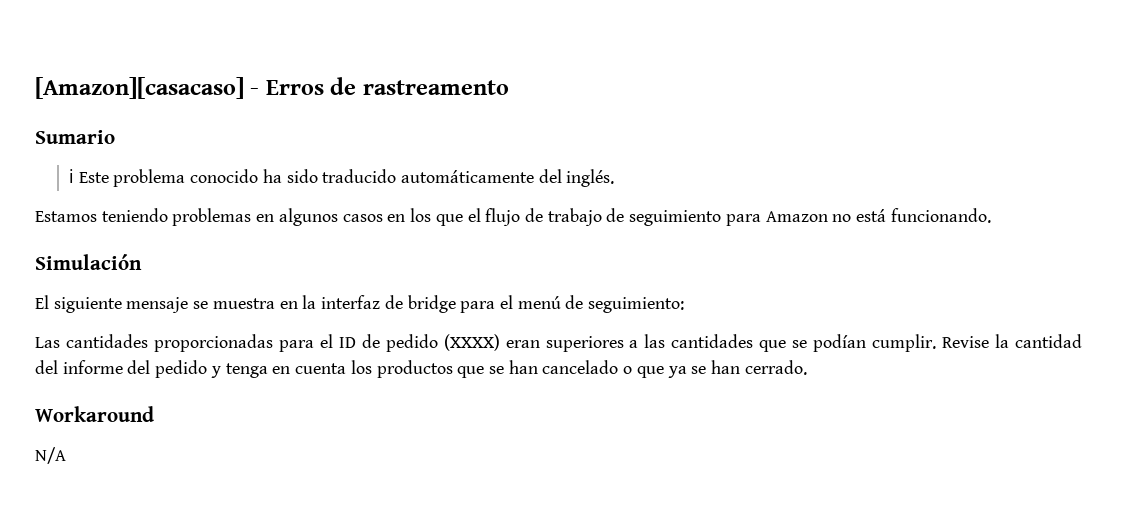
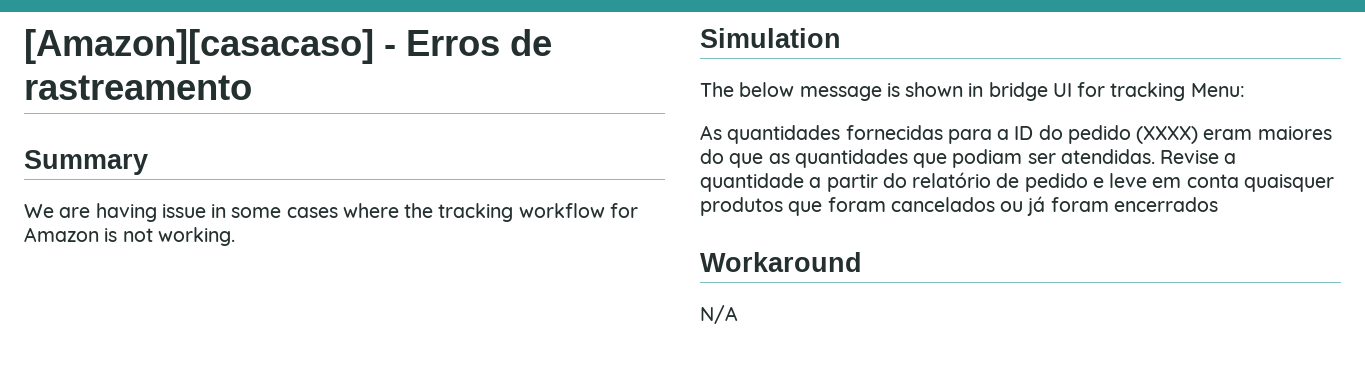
- Sumario
- ℹ Este problema conocido ha sido traducido automáticamente del inglés.
- Estamos teniendo problemas en algunos casos en los que el flujo de trabajo de seguimiento para Amazon no está funcionando.
- Simulación
- El siguiente mensaje se muestra en la interfaz de bridge para el menú de seguimiento:
- Las cantidades proporcionadas para el ID de pedido (XXXX) eran superiores a las cantidades que se podían cumplir. Revise la cantidad del informe del pedido y tenga en cuenta los productos que se han cancelado o que ya se han cerrado.
+ Summary
+ We are having issue in some cases where the tracking workflow for Amazon is not working.
+ Simulation
+ The below message is shown in bridge UI for tracking Menu:
+ As quantidades fornecidas para a ID do pedido (XXXX) eram maiores do que as quantidades que podiam ser atendidas. Revise a quantidade a partir do relatório de pedido e leve em conta quaisquer produtos que foram cancelados ou já foram encerrados

